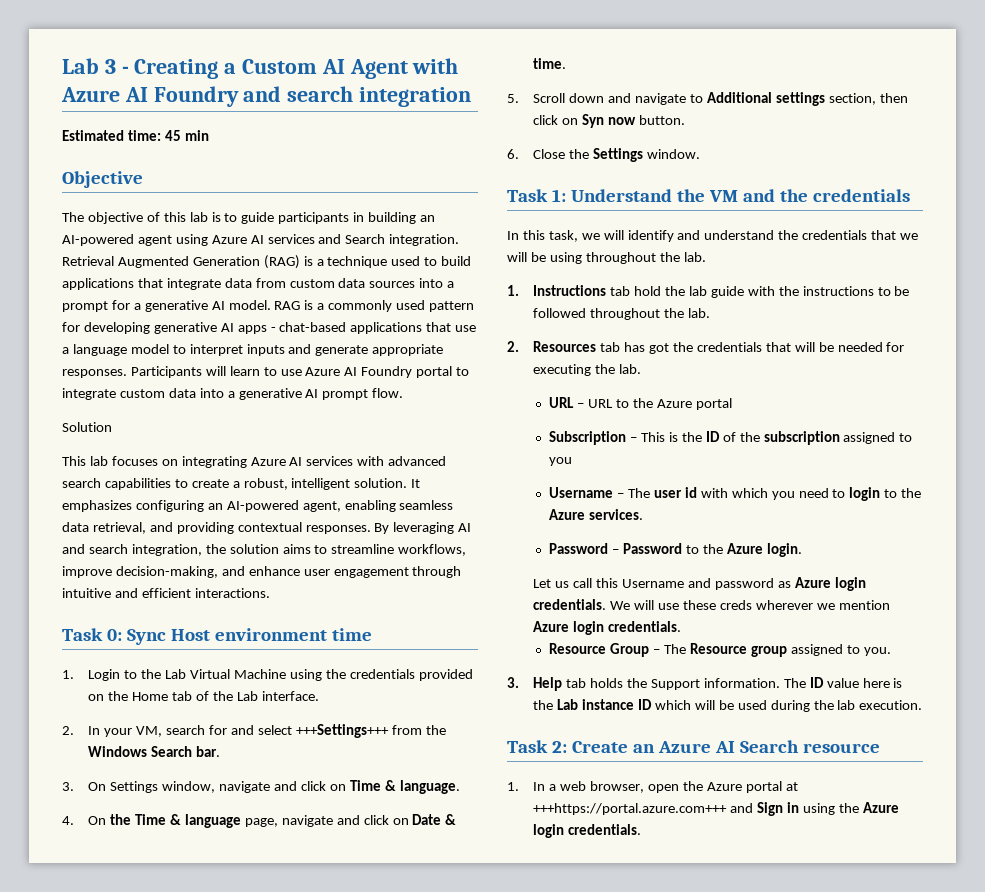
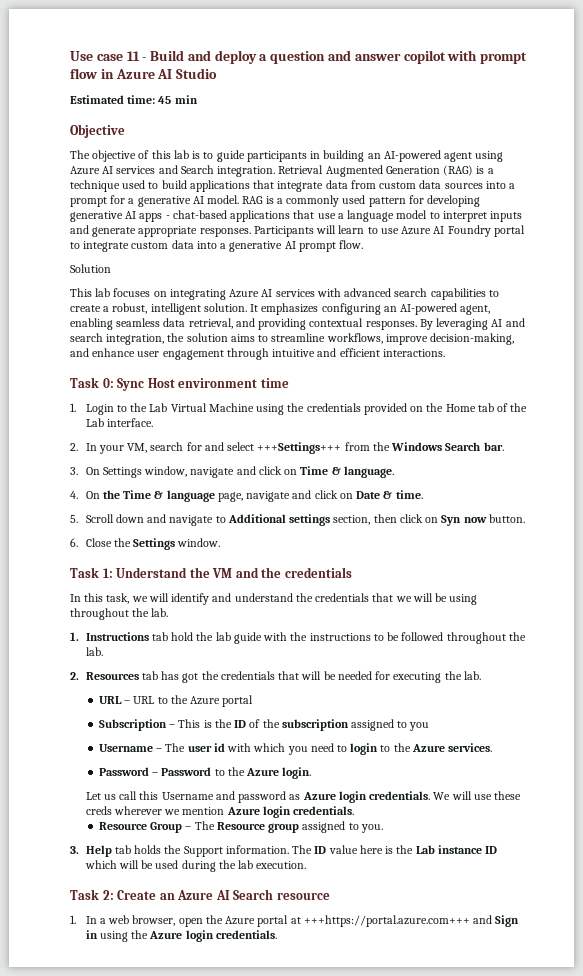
- Lab 3 - Creating a Custom AI Agent with Azure AI Foundry and search integration
+ Use case 11 - Build and deploy a question and answer copilot with prompt flow in Azure AI Studio

